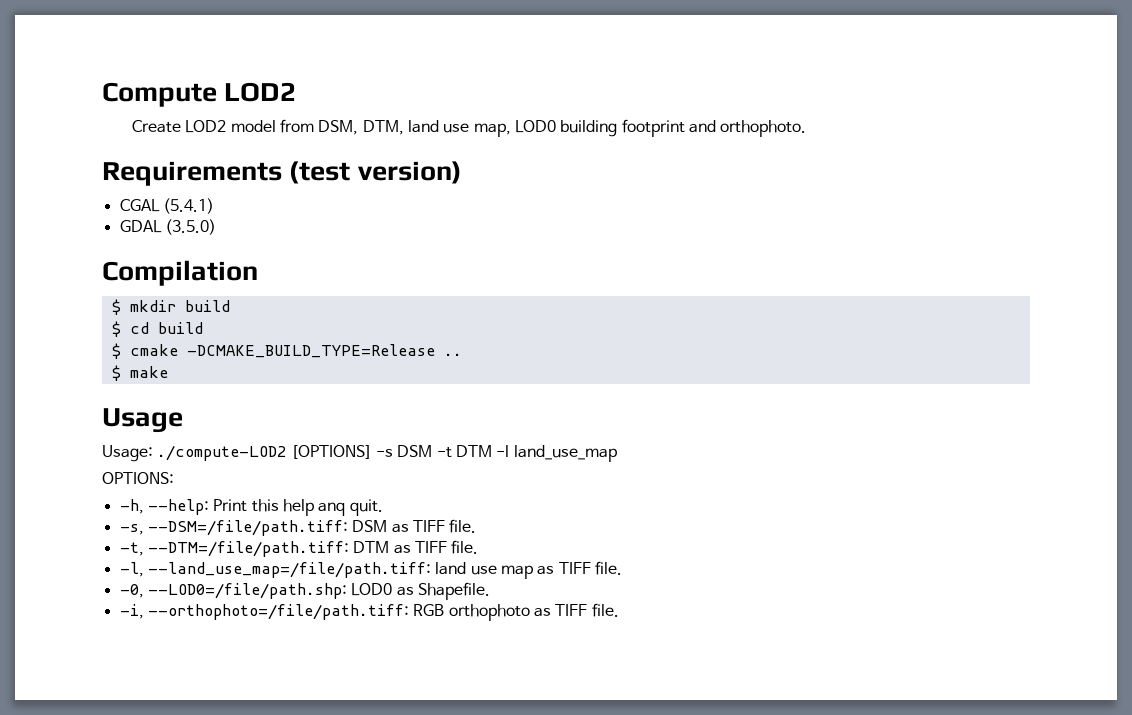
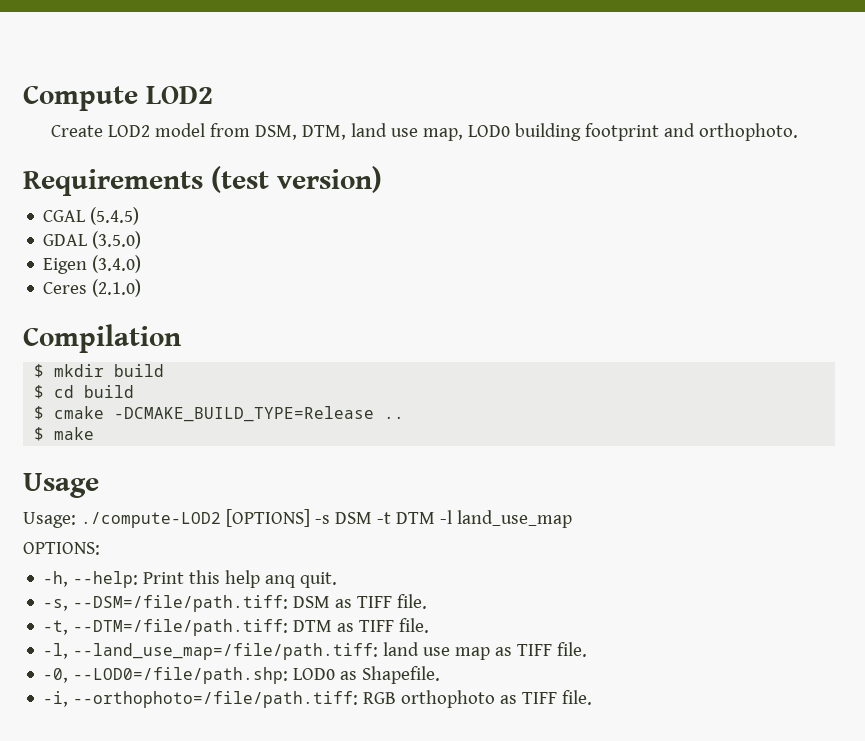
- CGAL (5.4.1)
+ CGAL (5.4.5)
+ Eigen (3.4.0)
+ Ceres (2.1.0)

